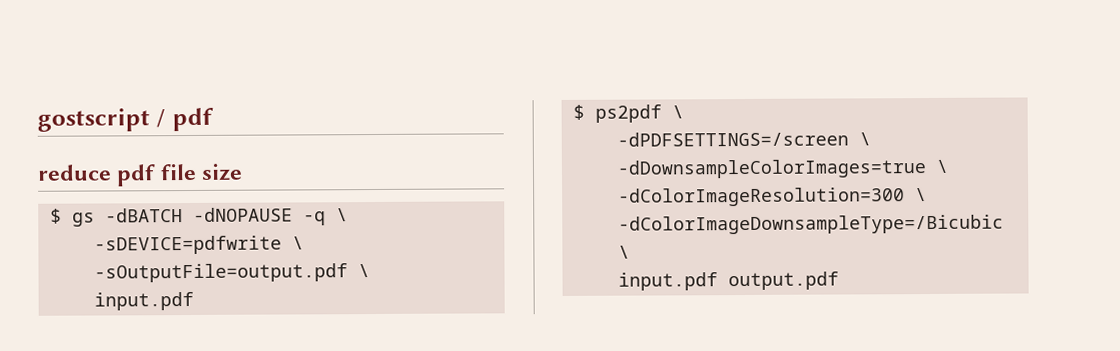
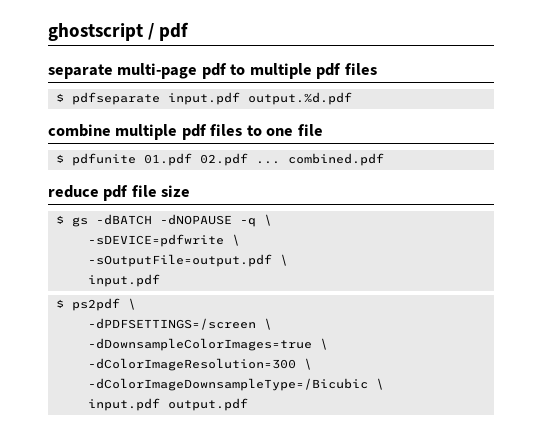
- gostscript / pdf
+ ghostscript / pdf
+ separate multi-page pdf to multiple pdf files
+ $ pdfseparate input.pdf output.%d.pdf
+ combine multiple pdf files to one file
+ $ pdfunite 01.pdf 02.pdf ... combined.pdf

